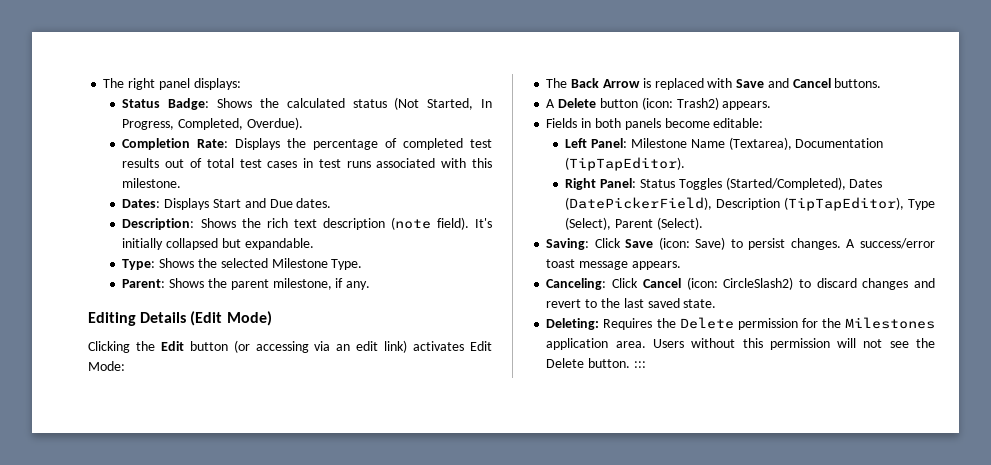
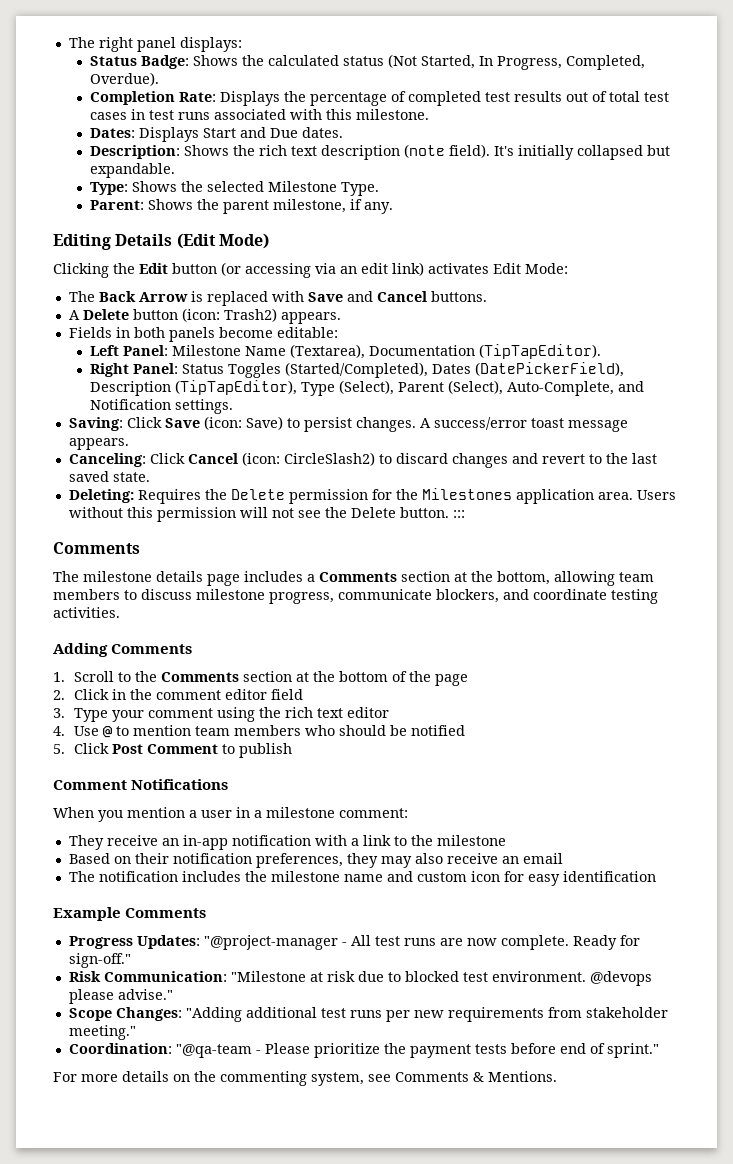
- Right Panel: Status Toggles (Started/Completed), Dates (DatePickerField), Description (TipTapEditor), Type (Select), Parent (Select).
+ Right Panel: Status Toggles (Started/Completed), Dates (DatePickerField), Description (TipTapEditor), Type (Select), Parent (Select), Auto-Complete, and Notification settings.
  Users without this permission will not see the Delete button. :::
+ Comments
+ The milestone details page includes a Comments section at the bottom, allowing team members to discuss milestone progress, communicate blockers, and coordinate testing activities.
+ Adding Comments
+ 1. Scroll to the Comments section at the bottom of the page
+ 2. Click in the comment editor field
+ 3. Type your comment using the rich text editor
+ 4. Use @ to mention team members who should be notified
+ 5. Click Post Comment to publish
+ Comment Notifications
+ When you mention a user in a milestone comment:
+ They receive an in-app notification with a link to the milestone
+ Based on their notification preferences, they may also receive an email
+ The notification includes the milestone name and custom icon for easy identification
+ Example Comments
+ Progress Updates: "@project-manager - All test runs are now complete. Ready for sign-off."
+ Risk Communication: "Milestone at risk due to blocked test environment. @devops please advise."
+ Scope Changes: "Adding additional test runs per new requirements from stakeholder meeting."
+ Coordination: "@qa-team - Please prioritize the payment tests before end of sprint."
+ For more details on the commenting system, see Comments & Mentions.

